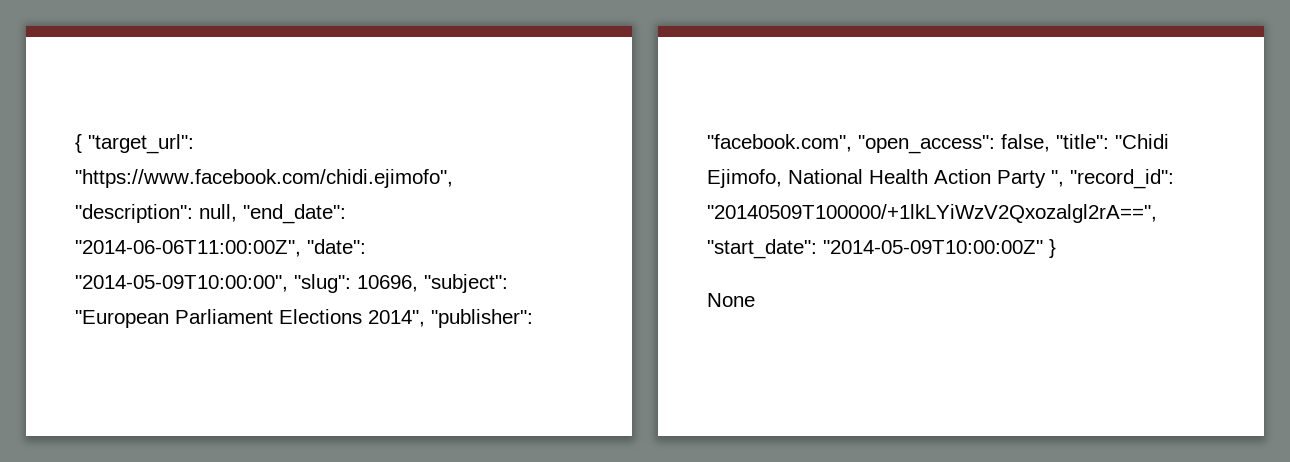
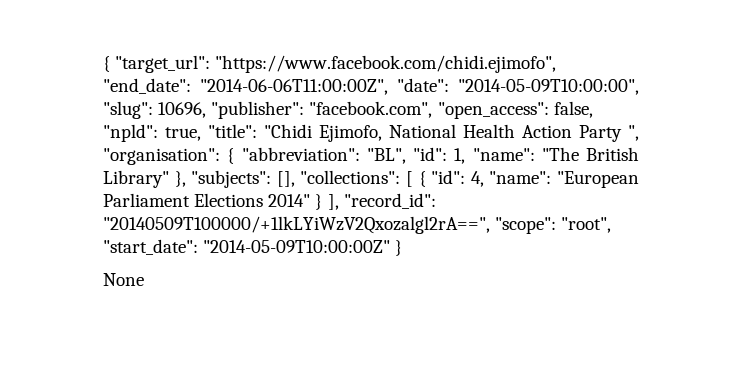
- { "target_url": "https://www.facebook.com/chidi.ejimofo", "description": null, "end_date": "2014-06-06T11:00:00Z", "date": "2014-05-09T10:00:00", "slug": 10696, "subject": "European Parliament Elections 2014", "publisher": "facebook.com", "open_access": false, "title": "Chidi Ejimofo, National Health Action Party ", "record_id": "20140509T100000/+1lkLYiWzV2Qxozalgl2rA==", "start_date": "2014-05-09T10:00:00Z" }
+ { "target_url": "https://www.facebook.com/chidi.ejimofo", "end_date": "2014-06-06T11:00:00Z", "date": "2014-05-09T10:00:00", "slug": 10696, "publisher": "facebook.com", "open_access": false, "npld": true, "title": "Chidi Ejimofo, National Health Action Party ", "organisation": { "abbreviation": "BL", "id": 1, "name": "The British Library" }, "subjects": [], "collections": [ { "id": 4, "name": "European Parliament Elections 2014" } ], "record_id": "20140509T100000/+1lkLYiWzV2Qxozalgl2rA==", "scope": "root", "start_date": "2014-05-09T10:00:00Z" }

